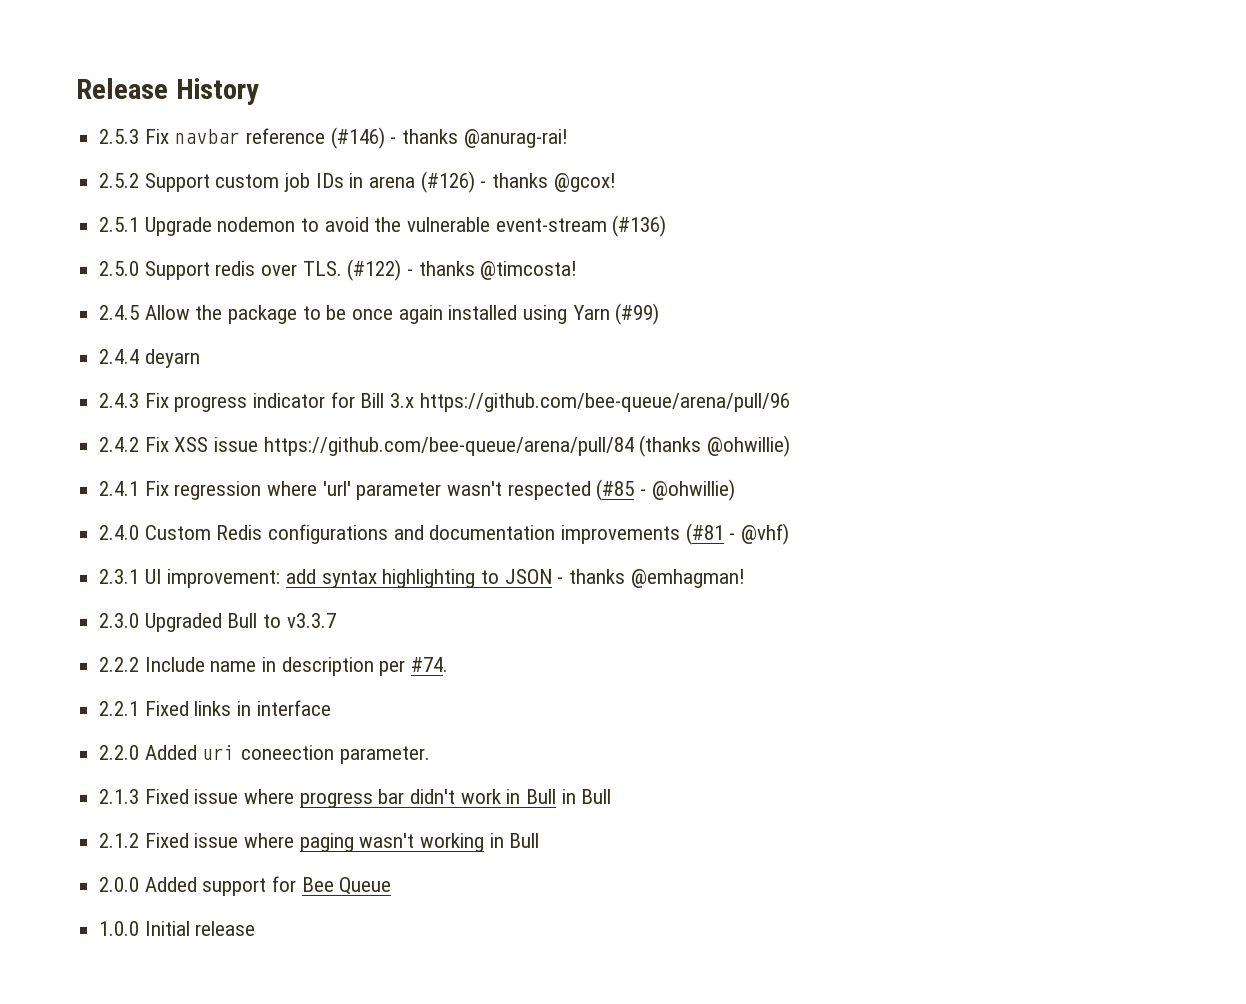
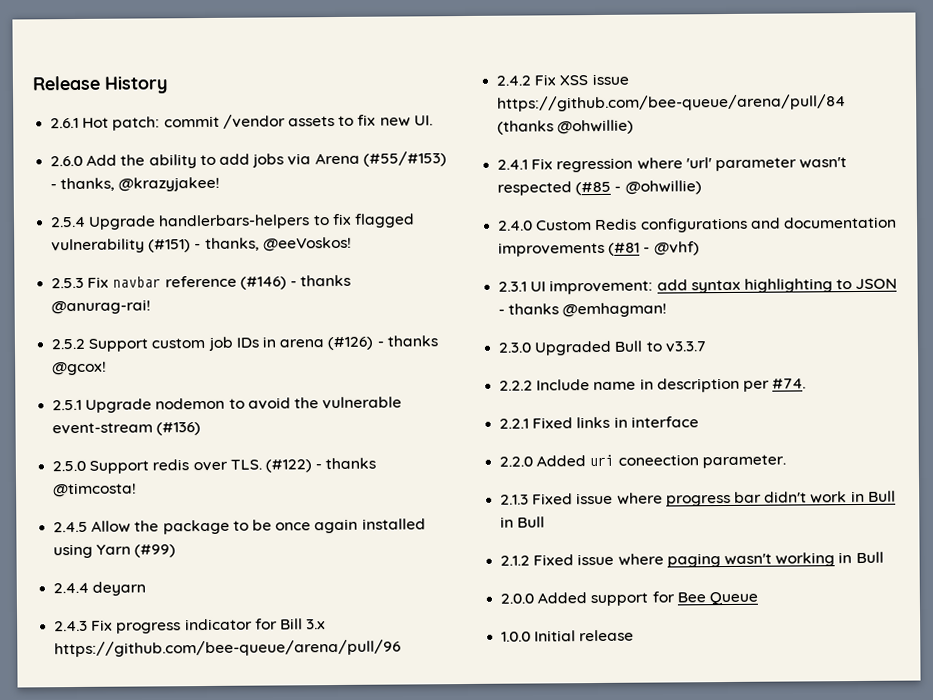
+ 2.6.1 Hot patch: commit /vendor assets to fix new UI.
+ 2.6.0 Add the ability to add jobs via Arena (#55/#153) - thanks, @krazyjakee!
+ 2.5.4 Upgrade handlerbars-helpers to fix flagged vulnerability (#151) - thanks, @eeVoskos!

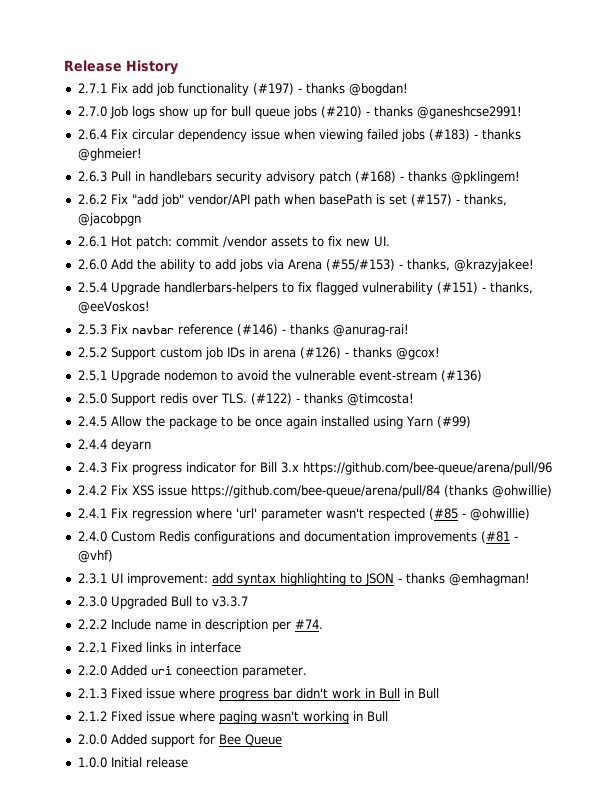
+ 2.7.1 Fix add job functionality (#197) - thanks @bogdan!
+ 2.7.0 Job logs show up for bull queue jobs (#210) - thanks @ganeshcse2991!
+ 2.6.4 Fix circular dependency issue when viewing failed jobs (#183) - thanks @ghmeier!
+ 2.6.3 Pull in handlebars security advisory patch (#168) - thanks @pklingem!
+ 2.6.2 Fix "add job" vendor/API path when basePath is set (#157) - thanks, @jacobpgn

